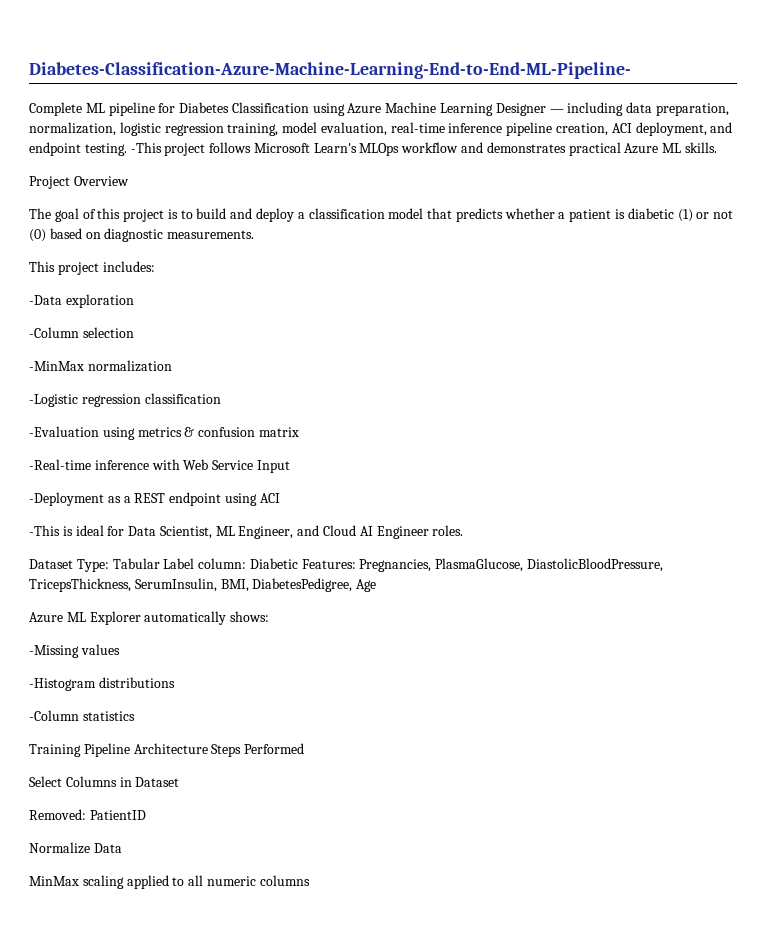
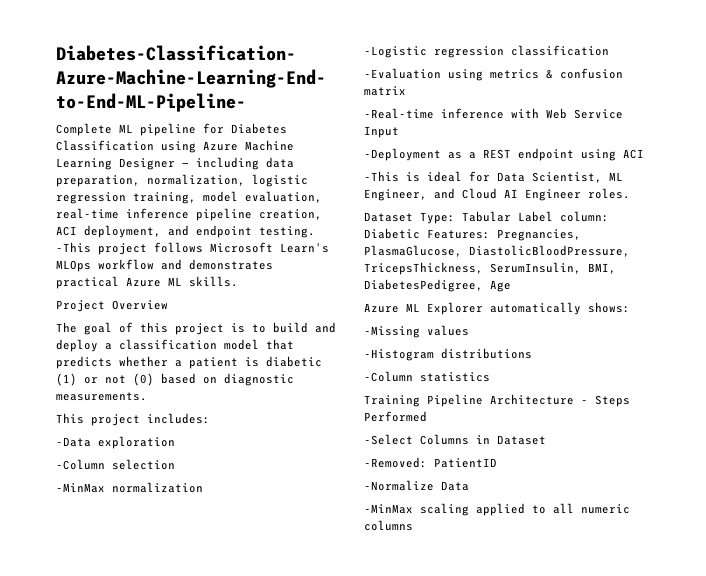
- Training Pipeline Architecture Steps Performed
+ Training Pipeline Architecture - Steps Performed
- Select Columns in Dataset
+ -Select Columns in Dataset
- Removed: PatientID
+ -Removed: PatientID
- Normalize Data
+ -Normalize Data
- MinMax scaling applied to all numeric columns
+ -MinMax scaling applied to all numeric columns

